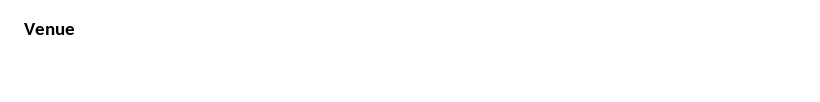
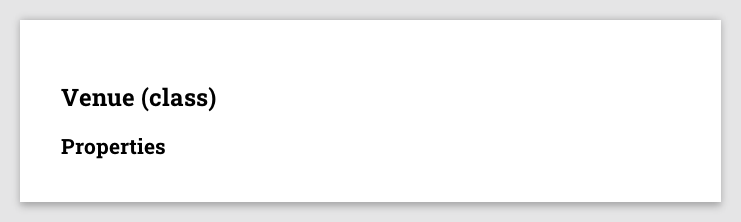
- Venue
+ Venue (class)
+ Properties

